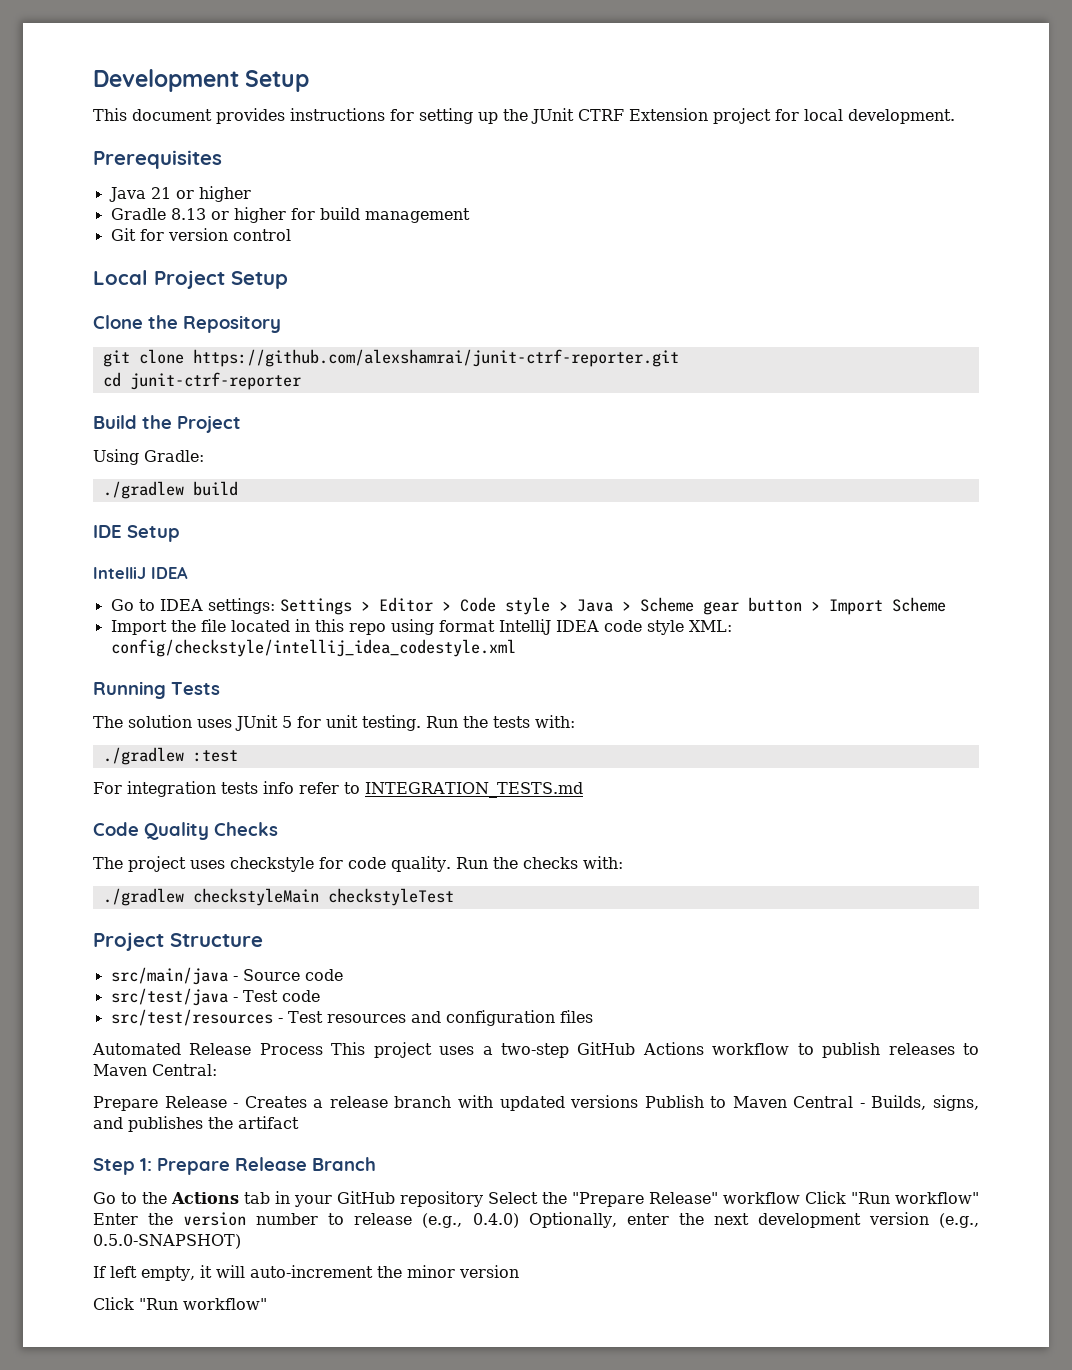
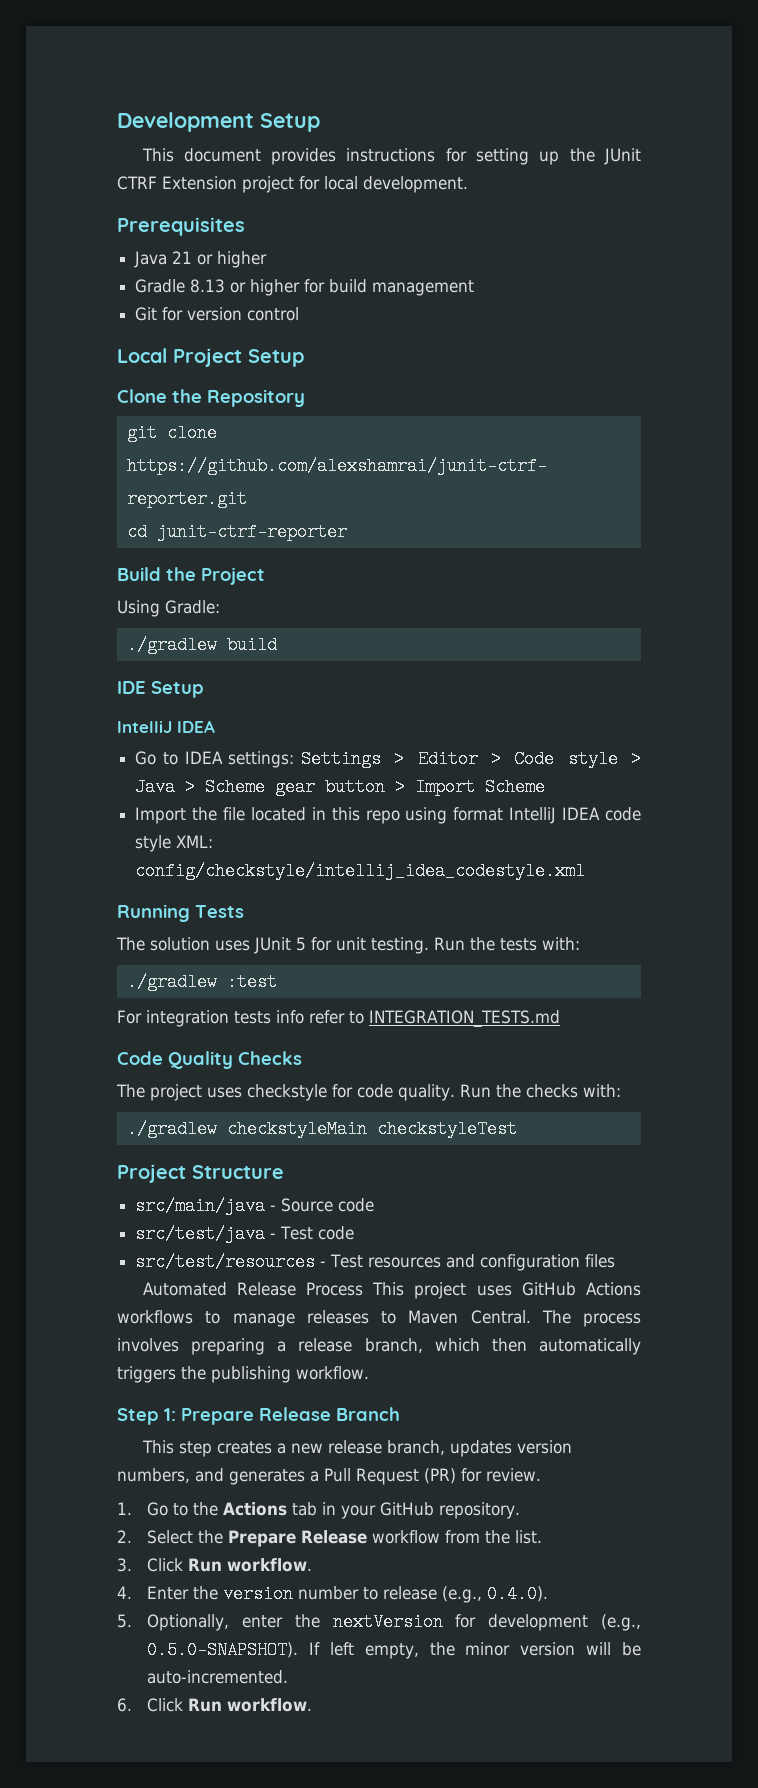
- Automated Release Process This project uses a two-step GitHub Actions workflow to publish releases to Maven Central:
- Prepare Release - Creates a release branch with updated versions Publish to Maven Central - Builds, signs, and publishes the artifact
+ Automated Release Process This project uses GitHub Actions workflows to manage releases to Maven Central. The process involves preparing a release branch, which then automatically triggers the publishing workflow.
- Go to the Actions tab in your GitHub repository Select the "Prepare Release" workflow Click "Run workflow" Enter the version number to release (e.g., 0.4.0) Optionally, enter the next development version (e.g., 0.5.0-SNAPSHOT)
- If left empty, it will auto-increment the minor version
- Click "Run workflow"
+ This step creates a new release branch, updates version numbers, and generates a Pull Request (PR) for review.
+ 1. Go to the Actions tab in your GitHub repository.
+ 2. Select the Prepare Release workflow from the list.
+ 3. Click Run workflow.
+ 4. Enter the version number to release (e.g., 0.4.0).
+ 5. Optionally, enter the nextVersion for development (e.g., 0.5.0-SNAPSHOT). If left empty, the minor version will be auto-incremented.
+ 6. Click Run workflow.

